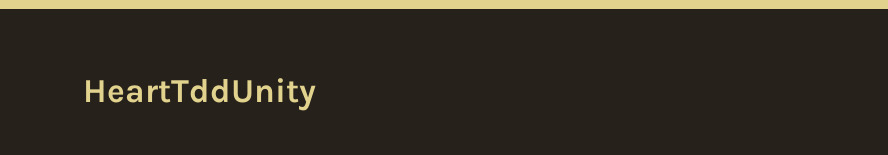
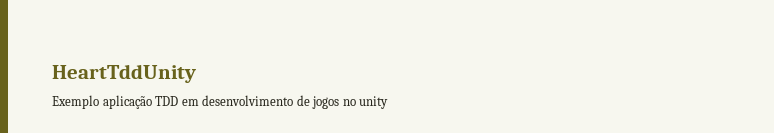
+ Exemplo aplicação TDD em desenvolvimento de jogos no unity

